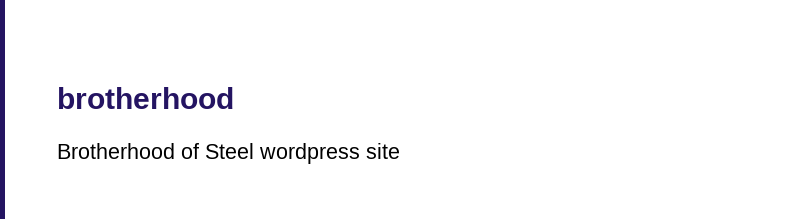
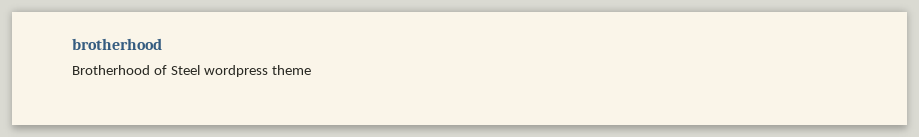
- Brotherhood of Steel wordpress site
+ Brotherhood of Steel wordpress theme

